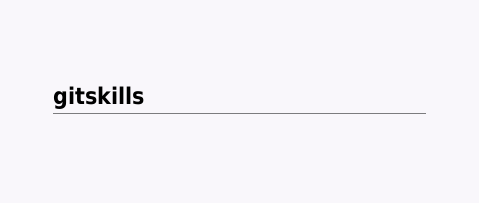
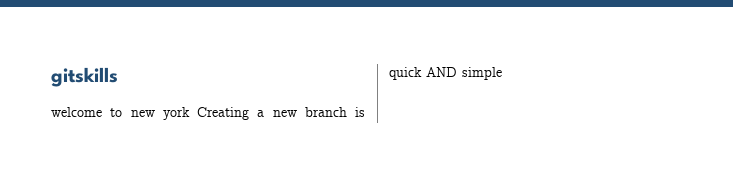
+ welcome to new york Creating a new branch is quick AND simple

